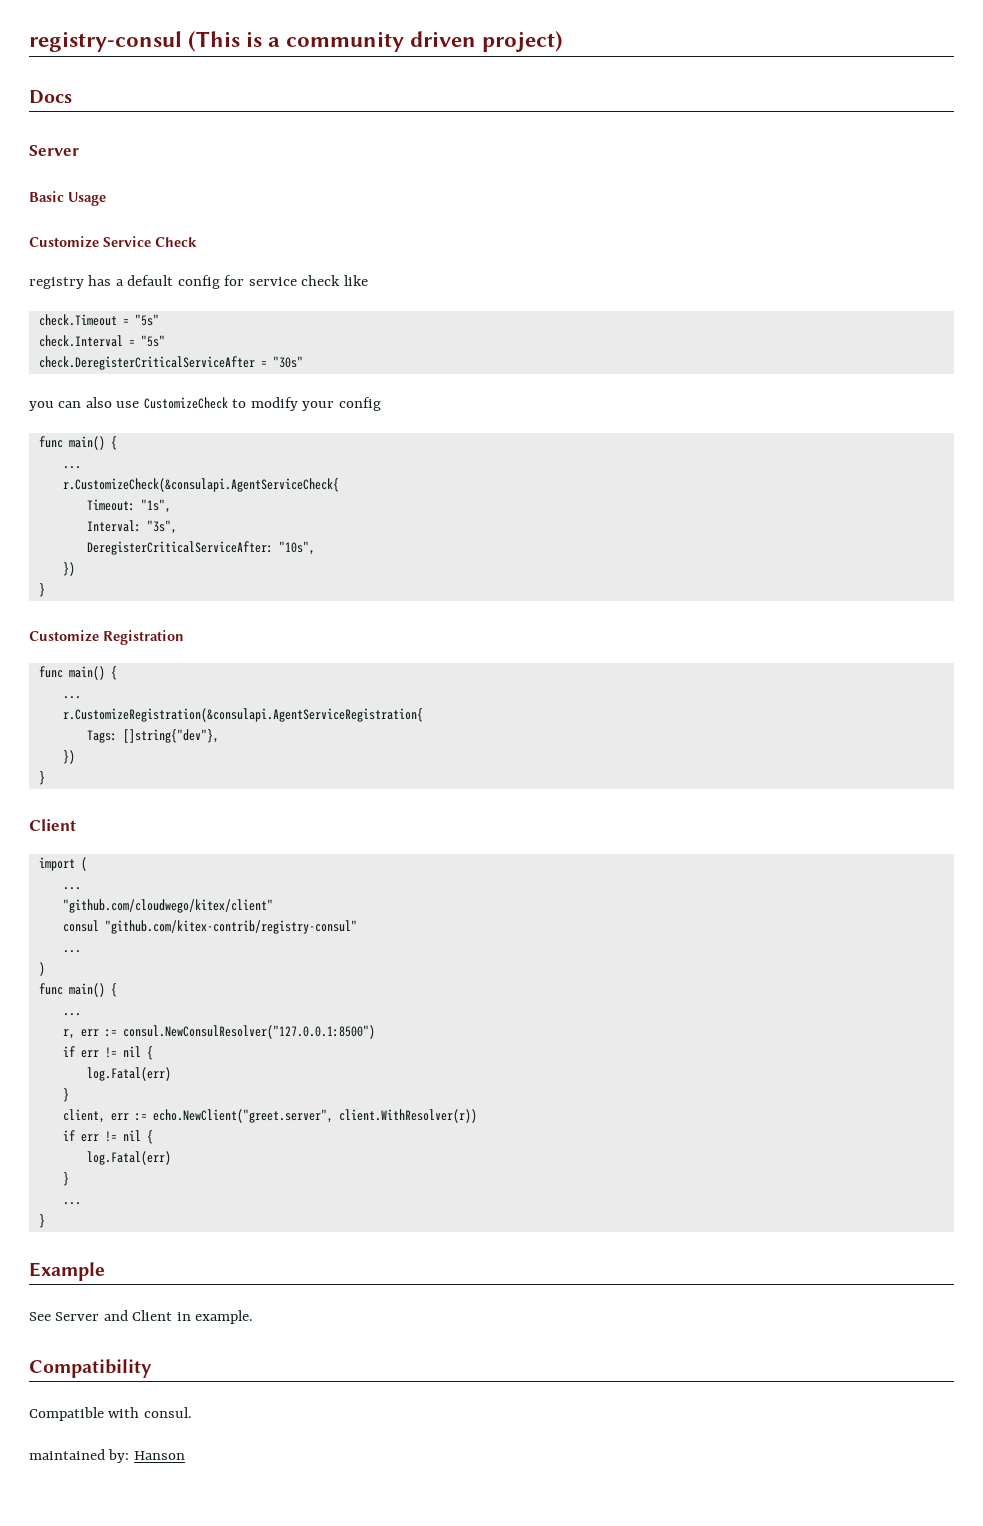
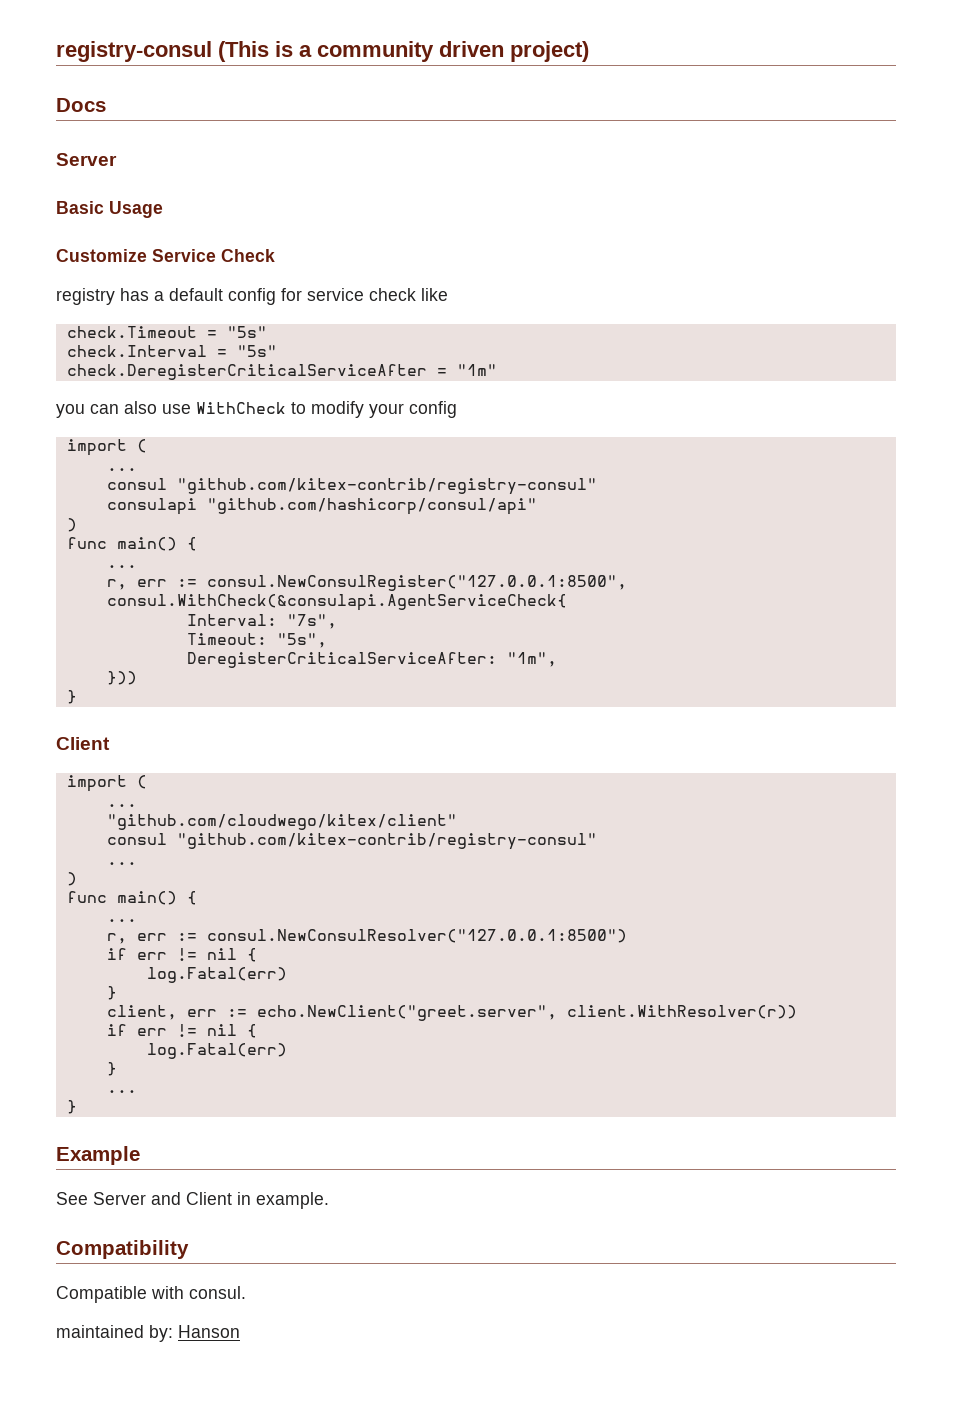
- check.DeregisterCriticalServiceAfter = "30s"
+ check.DeregisterCriticalServiceAfter = "1m"
- you can also use CustomizeCheck to modify your config
+ you can also use WithCheck to modify your config
+ import (
+ ...
+ consul "github.com/kitex-contrib/registry-consul"
+ consulapi "github.com/hashicorp/consul/api"
+ )
  func main() {
  ...
- r.CustomizeCheck(&consulapi.AgentServiceCheck{
- Timeout: "1s",
- Interval: "3s",
- DeregisterCriticalServiceAfter: "10s",
- })
- }
- Customize Registration
- func main() {
- ...
- r.CustomizeRegistration(&consulapi.AgentServiceRegistration{
- Tags: []string{"dev"},
- })
+ r, err := consul.NewConsulRegister("127.0.0.1:8500", consul.WithCheck(&consulapi.AgentServiceCheck{
+ Interval: "7s",
+ Timeout: "5s",
+ DeregisterCriticalServiceAfter: "1m",
+ }))

